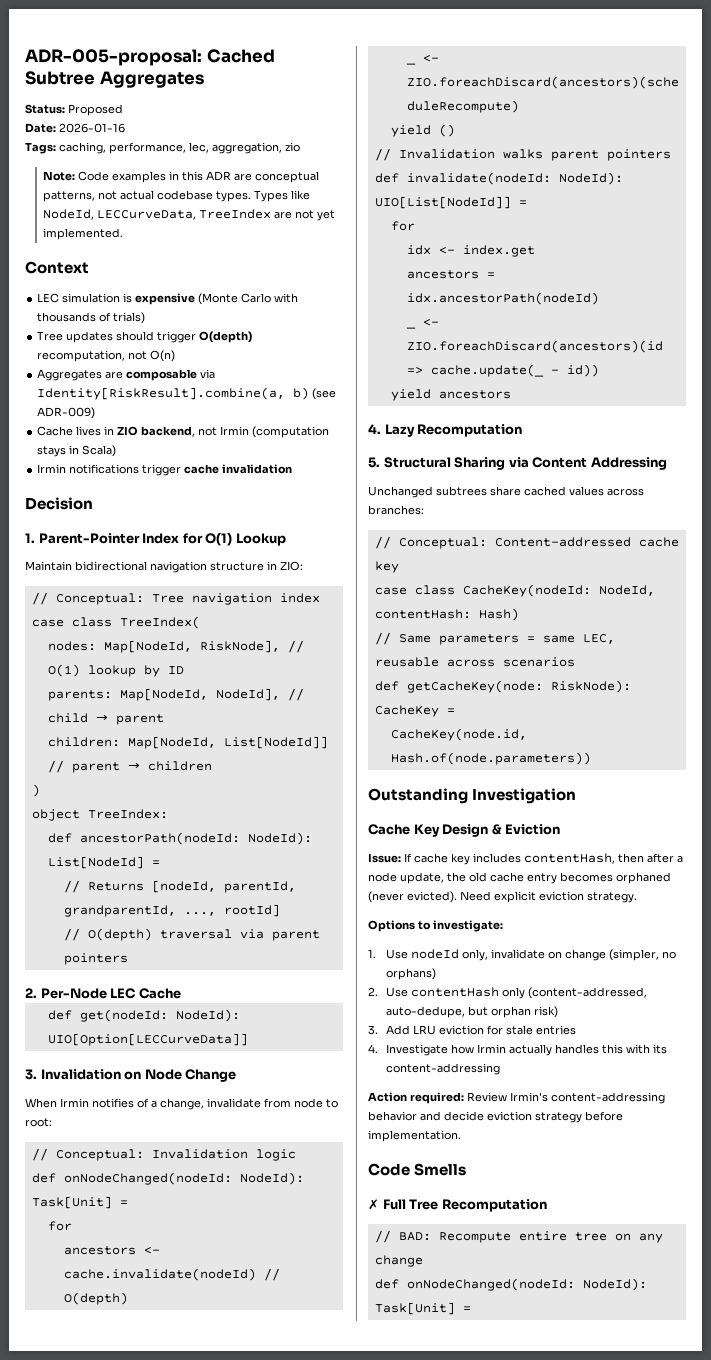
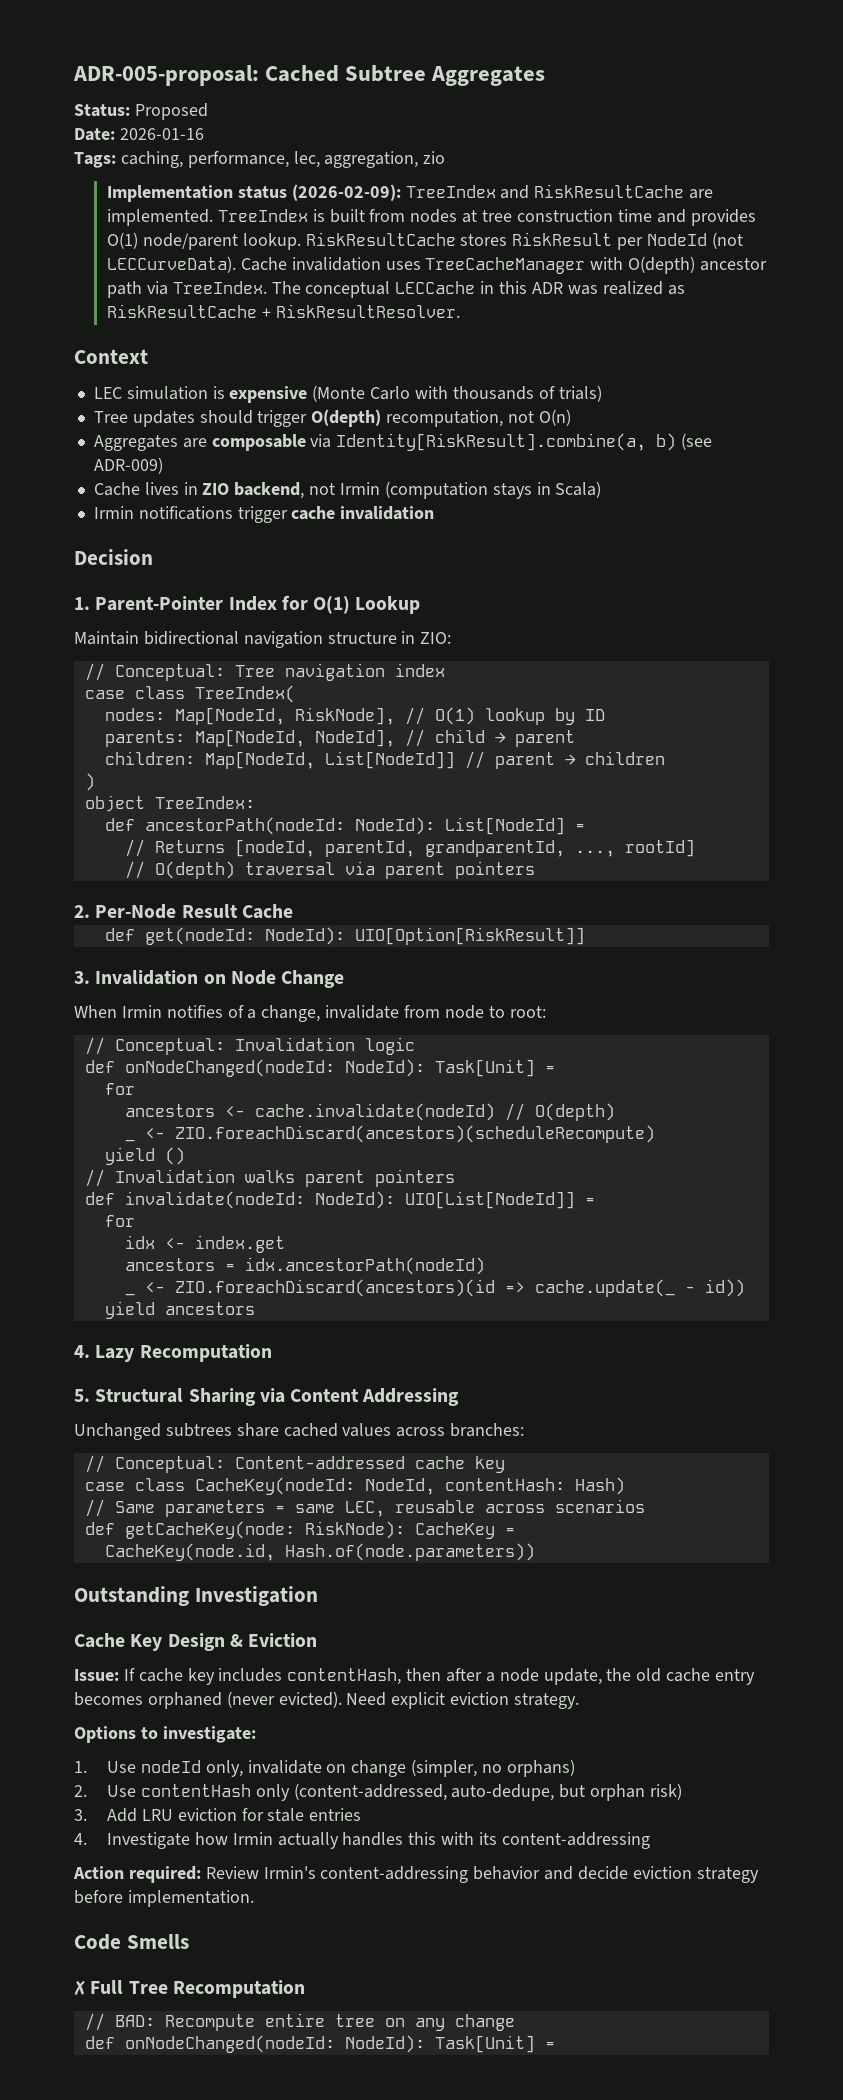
- Note: Code examples in this ADR are conceptual patterns, not actual codebase types. Types like NodeId, LECCurveData, TreeIndex are not yet implemented.
+ Implementation status (2026-02-09): TreeIndex and RiskResultCache are implemented. TreeIndex is built from nodes at tree construction time and provides O(1) node/parent lookup. RiskResultCache stores RiskResult per NodeId (not LECCurveData). Cache invalidation uses TreeCacheManager with O(depth) ancestor path via TreeIndex. The conceptual LECCache in this ADR was realized as RiskResultCache + RiskResultResolver.
- 2. Per-Node LEC Cache
+ 2. Per-Node Result Cache
- def get(nodeId: NodeId): UIO[Option[LECCurveData]]
+ def get(nodeId: NodeId): UIO[Option[RiskResult]]

